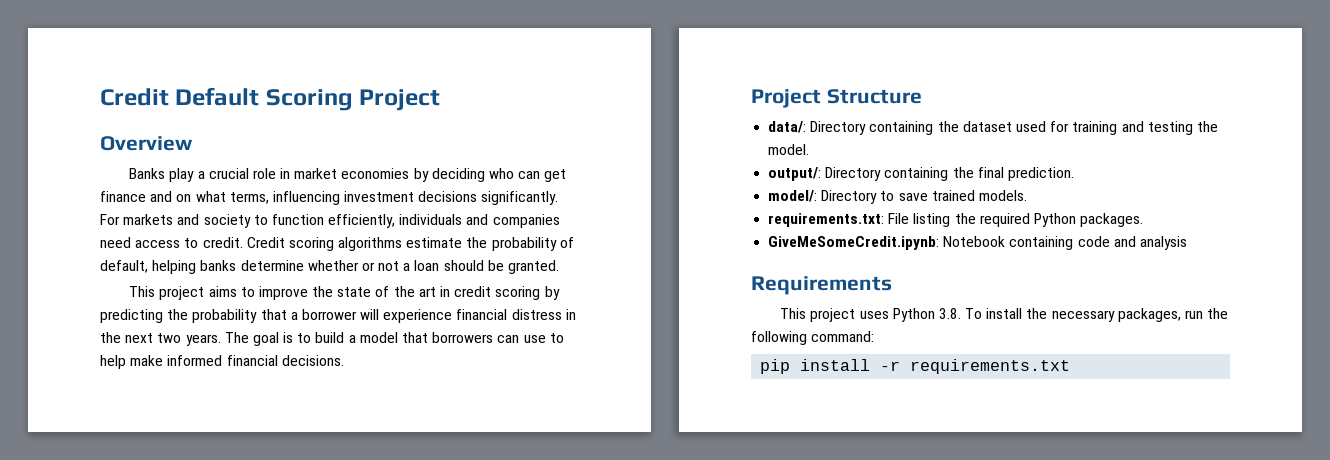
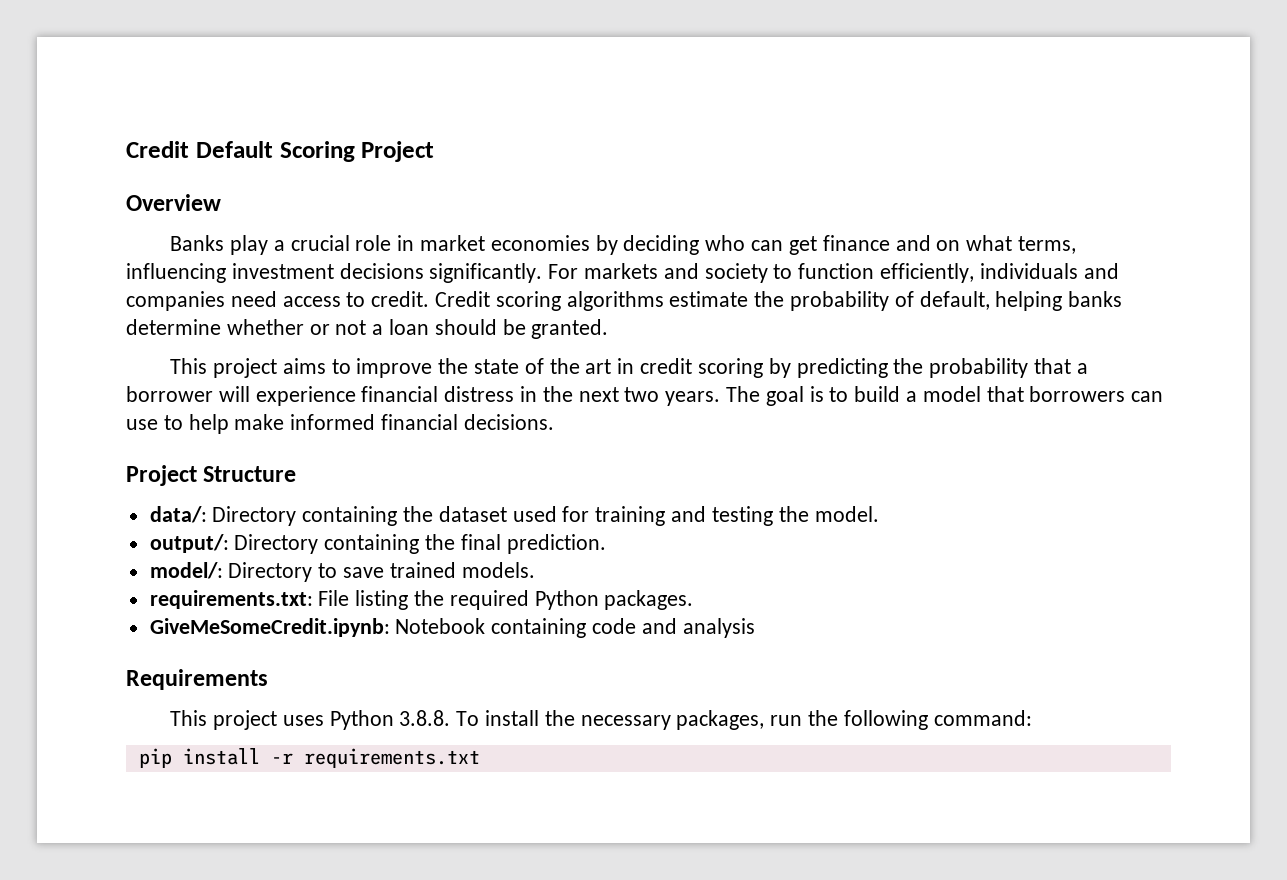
- This project uses Python 3.8. To install the necessary packages, run the following command:
+ This project uses Python 3.8.8. To install the necessary packages, run the following command:

